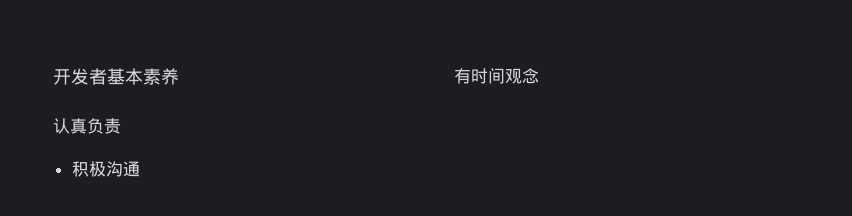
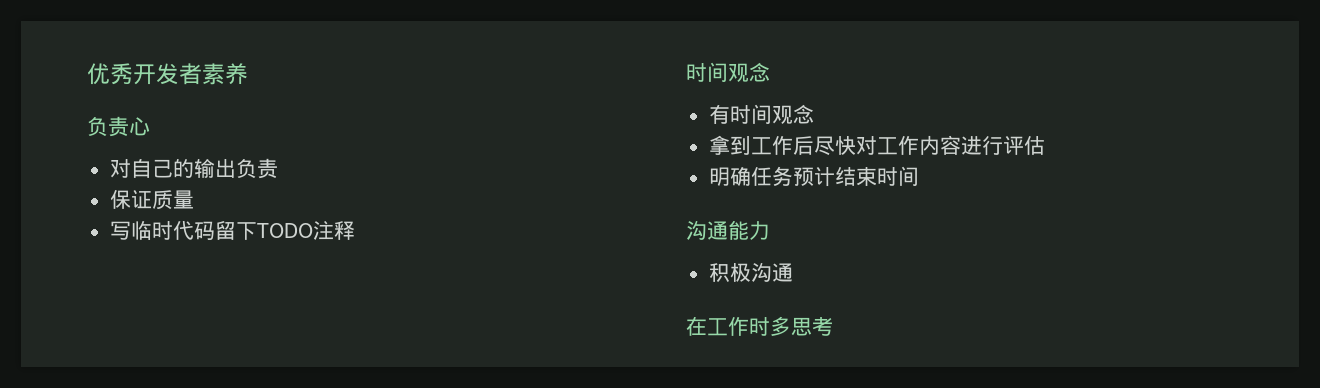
- 开发者基本素养
+ 优秀开发者素养
- 认真负责
+ 负责心
+ 对自己的输出负责
+ 保证质量
+ 写临时代码留下TODO注释
+ 时间观念
+ 有时间观念
+ 拿到工作后尽快对工作内容进行评估
+ 明确任务预计结束时间
+ 沟通能力
- 有时间观念
+ 在工作时多思考

